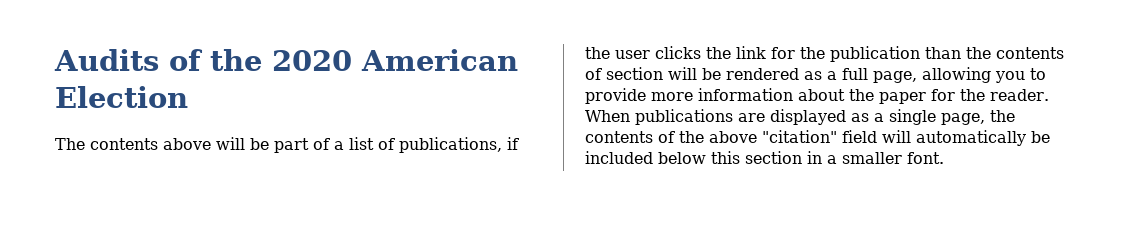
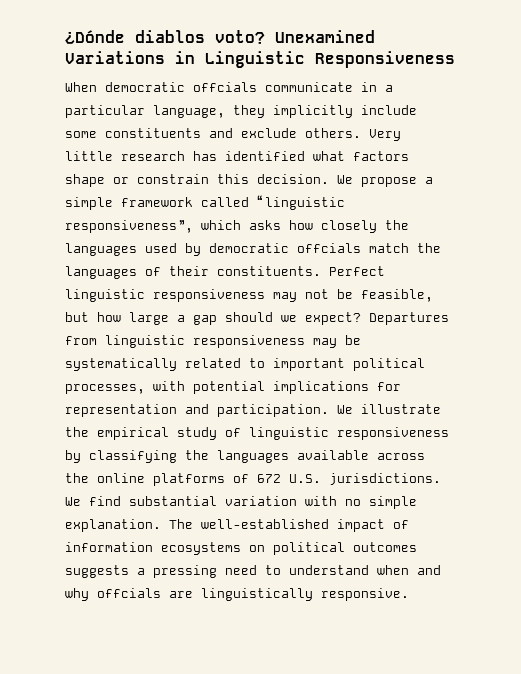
- Audits of the 2020 American Election
- The contents above will be part of a list of publications, if the user clicks the link for the publication than the contents of section will be rendered as a full page, allowing you to provide more information about the paper for the reader. When publications are displayed as a single page, the contents of the above "citation" field will automatically be included below this section in a smaller font.
+ ¿Dónde diablos voto? Unexamined Variations in Linguistic Responsiveness
+ When democratic offcials communicate in a particular language, they implicitly include some constituents and exclude others. Very little research has identified what factors shape or constrain this decision. We propose a simple framework called “linguistic responsiveness”, which asks how closely the languages used by democratic offcials match the languages of their constituents. Perfect linguistic responsiveness may not be feasible, but how large a gap should we expect? Departures from linguistic responsiveness may be systematically related to important political processes, with potential implications for representation and participation. We illustrate the empirical study of linguistic responsiveness by classifying the languages available across the online platforms of 672 U.S. jurisdictions. We find substantial variation with no simple explanation. The well-established impact of information ecosystems on political outcomes suggests a pressing need to understand when and why offcials are linguistically responsive.

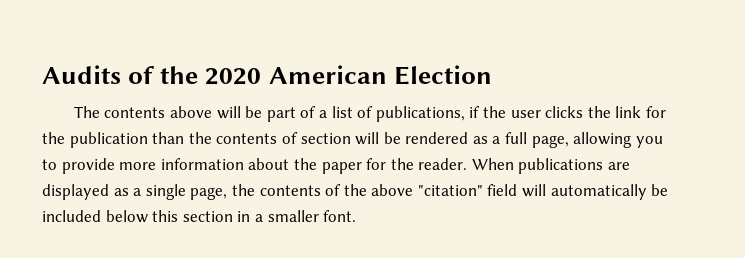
- ¿Dónde diablos voto? Unexamined Variations in Linguistic Responsiveness
- When democratic offcials communicate in a particular language, they implicitly include some constituents and exclude others. Very little research has identified what factors shape or constrain this decision. We propose a simple framework called “linguistic responsiveness”, which asks how closely the languages used by democratic offcials match the languages of their constituents. Perfect linguistic responsiveness may not be feasible, but how large a gap should we expect? Departures from linguistic responsiveness may be systematically related to important political processes, with potential implications for representation and participation. We illustrate the empirical study of linguistic responsiveness by classifying the languages available across the online platforms of 672 U.S. jurisdictions. We find substantial variation with no simple explanation. The well-established impact of information ecosystems on political outcomes suggests a pressing need to understand when and why offcials are linguistically responsive.
+ Audits of the 2020 American Election
+ The contents above will be part of a list of publications, if the user clicks the link for the publication than the contents of section will be rendered as a full page, allowing you to provide more information about the paper for the reader. When publications are displayed as a single page, the contents of the above "citation" field will automatically be included below this section in a smaller font.

